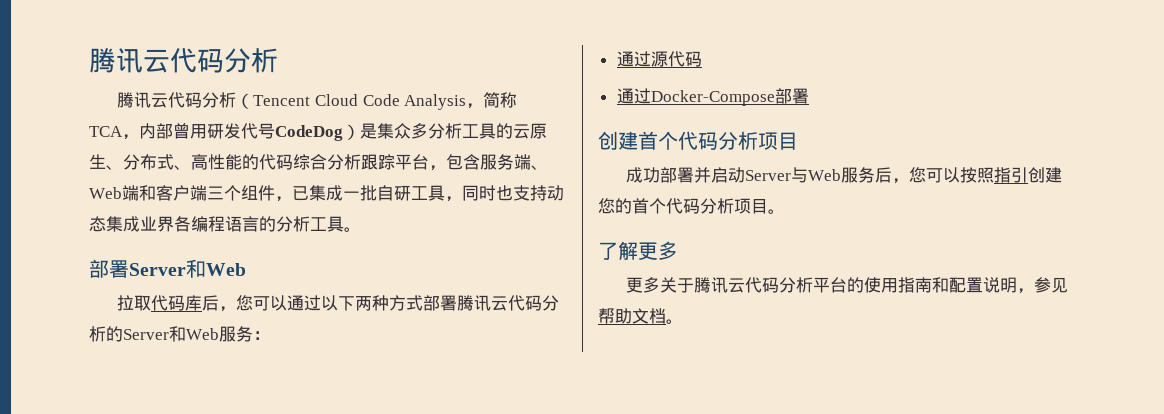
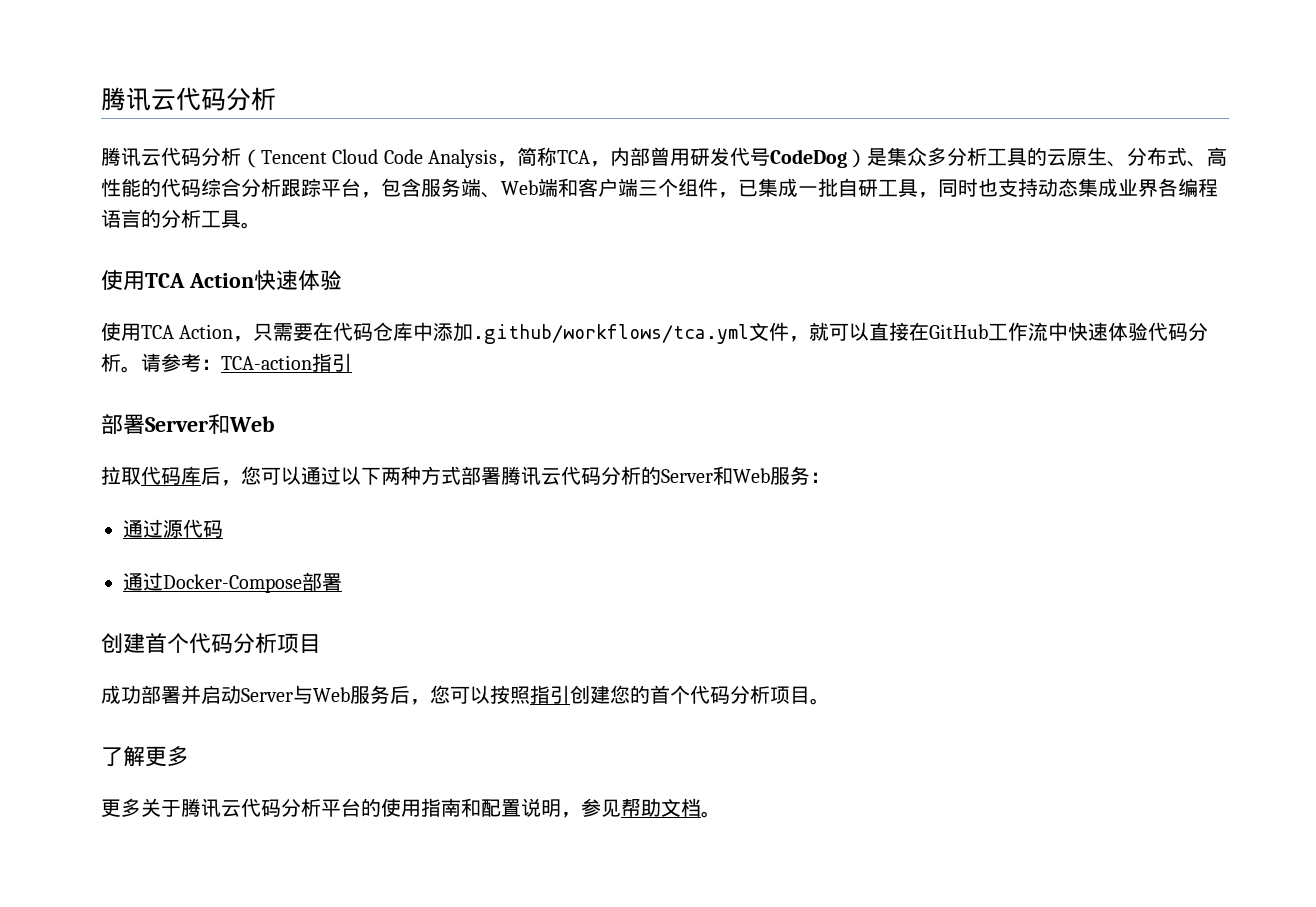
+ 使用TCA Action快速体验
+ 使用TCA Action，只需要在代码仓库中添加.github/workflows/tca.yml文件，就可以直接在GitHub工作流中快速体验代码分析。请参考：TCA-action指引

